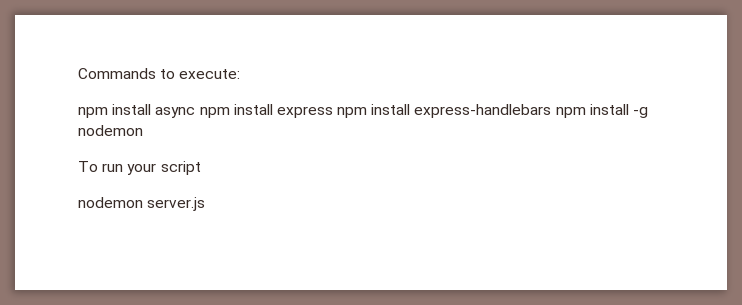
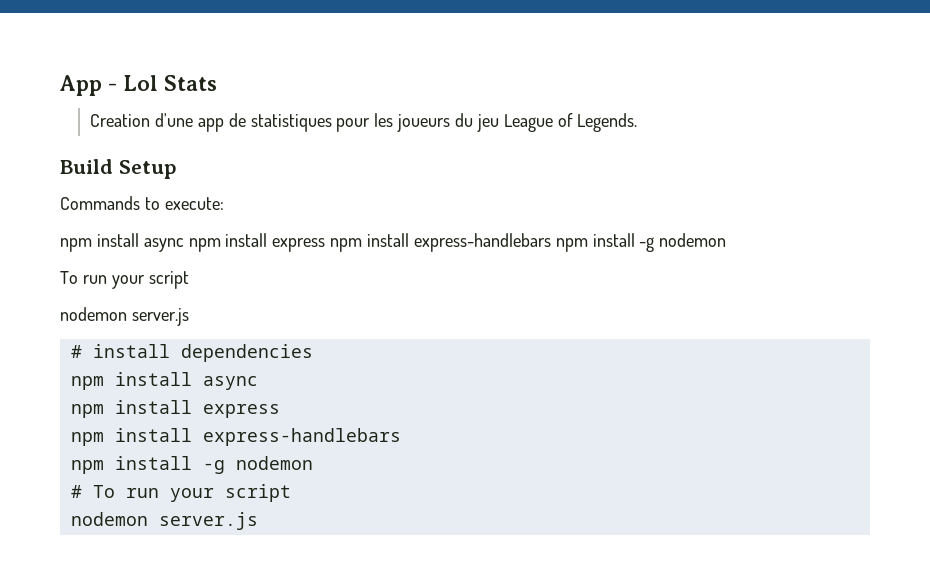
+ App - Lol Stats
+ Creation d'une app de statistiques pour les joueurs du jeu League of Legends.
+ Build Setup
+ # install dependencies
+ npm install async
+ npm install express
+ npm install express-handlebars
+ npm install -g nodemon
+ # To run your script
+ nodemon server.js

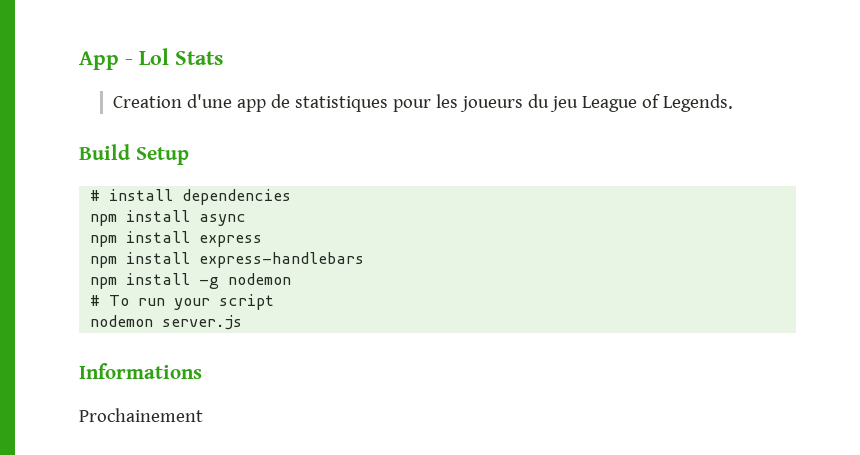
- Commands to execute:
- npm install async npm install express npm install express-handlebars npm install -g nodemon
- To run your script
- nodemon server.js
+ Informations
+ Prochainement

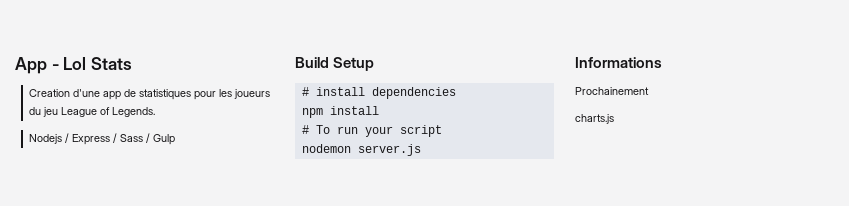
+ Nodejs / Express / Sass / Gulp
- npm install async
- npm install express
- npm install express-handlebars
- npm install -g nodemon
+ npm install
+ charts.js

